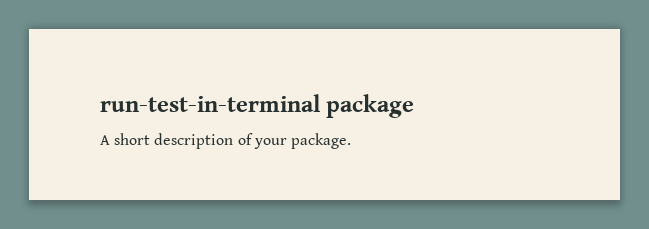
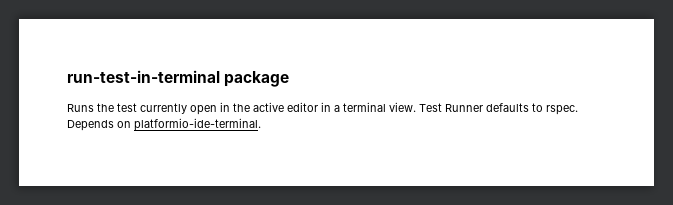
- A short description of your package.
+ Runs the test currently open in the active editor in a terminal view. Test Runner defaults to rspec. Depends on platformio-ide-terminal.

